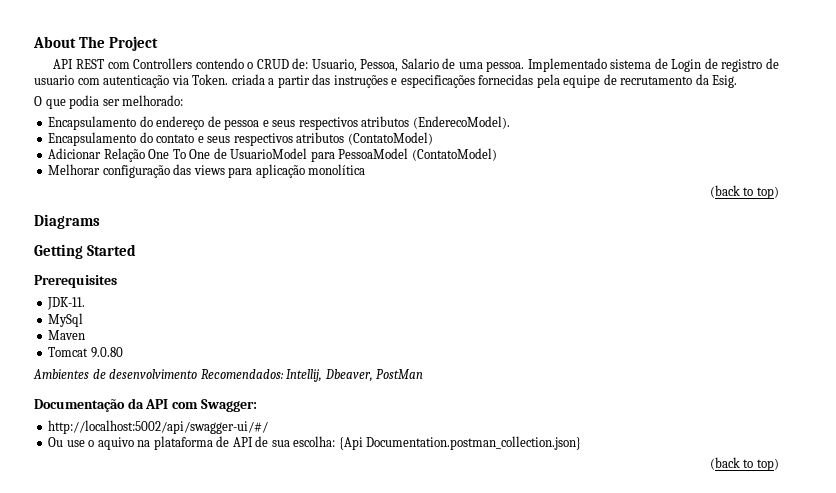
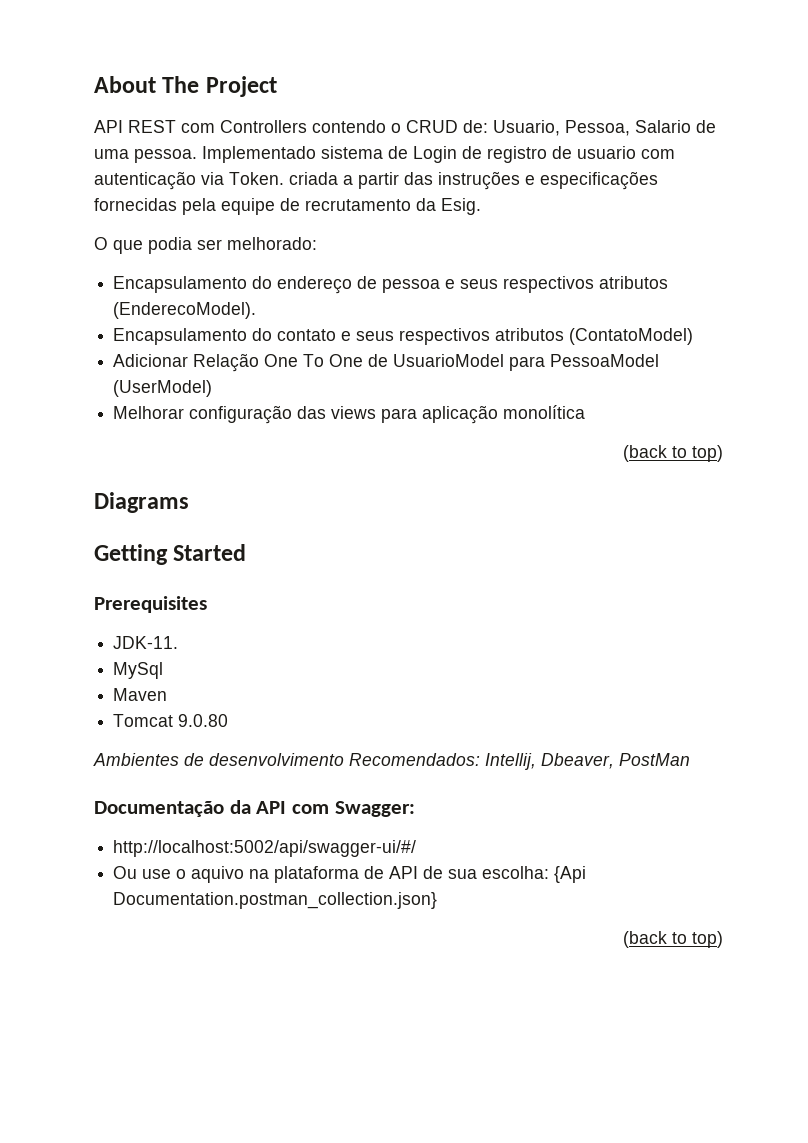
- Adicionar Relação One To One de UsuarioModel para PessoaModel (ContatoModel)
+ Adicionar Relação One To One de UsuarioModel para PessoaModel (UserModel)

